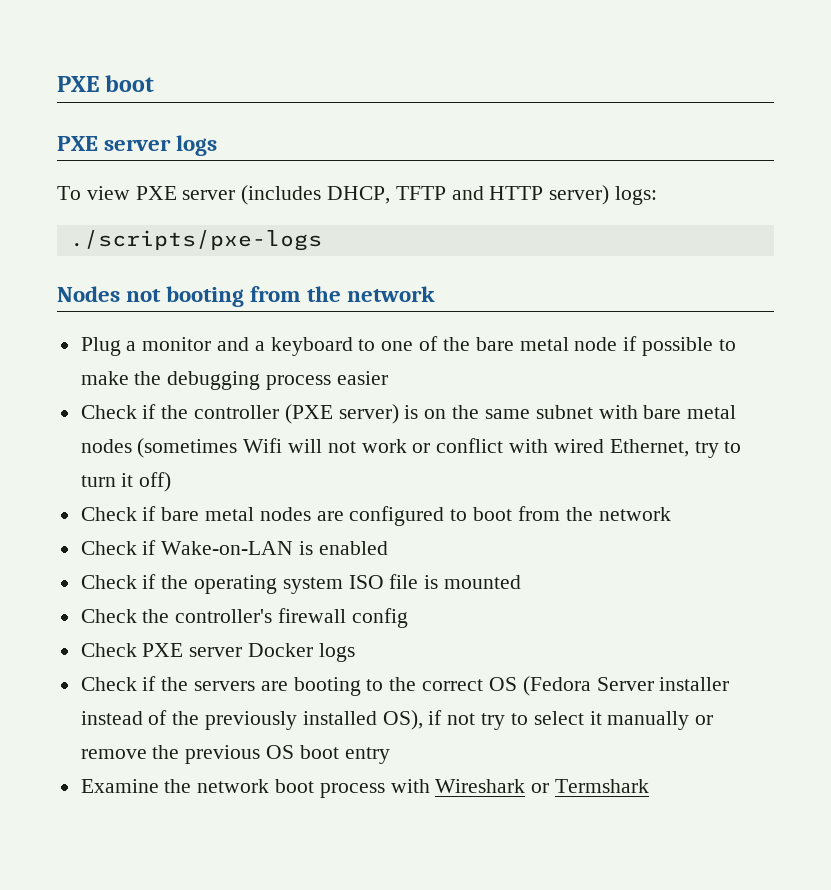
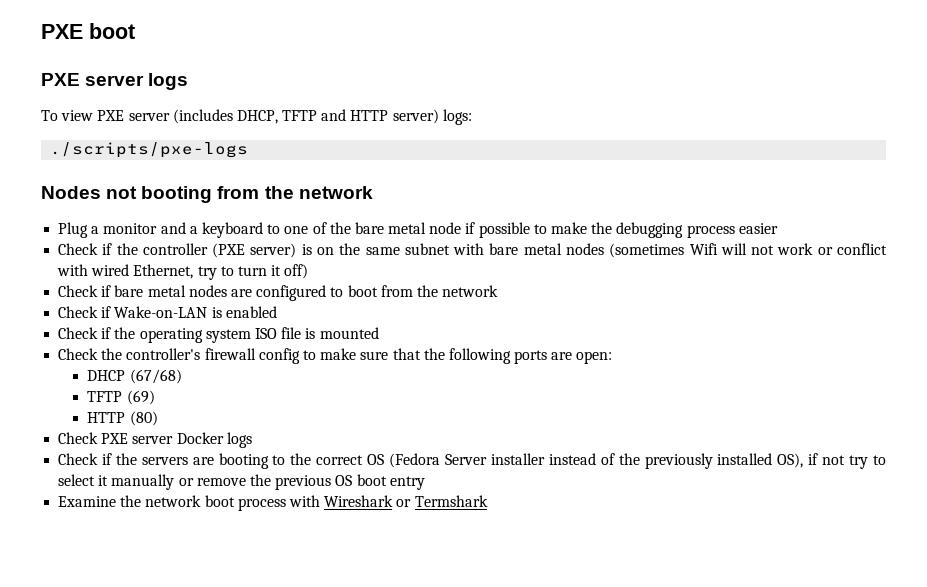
- Check the controller's firewall config
+ Check the controller's firewall config to make sure that the following ports are open:
+ DHCP (67/68)
+ TFTP (69)
+ HTTP (80)

